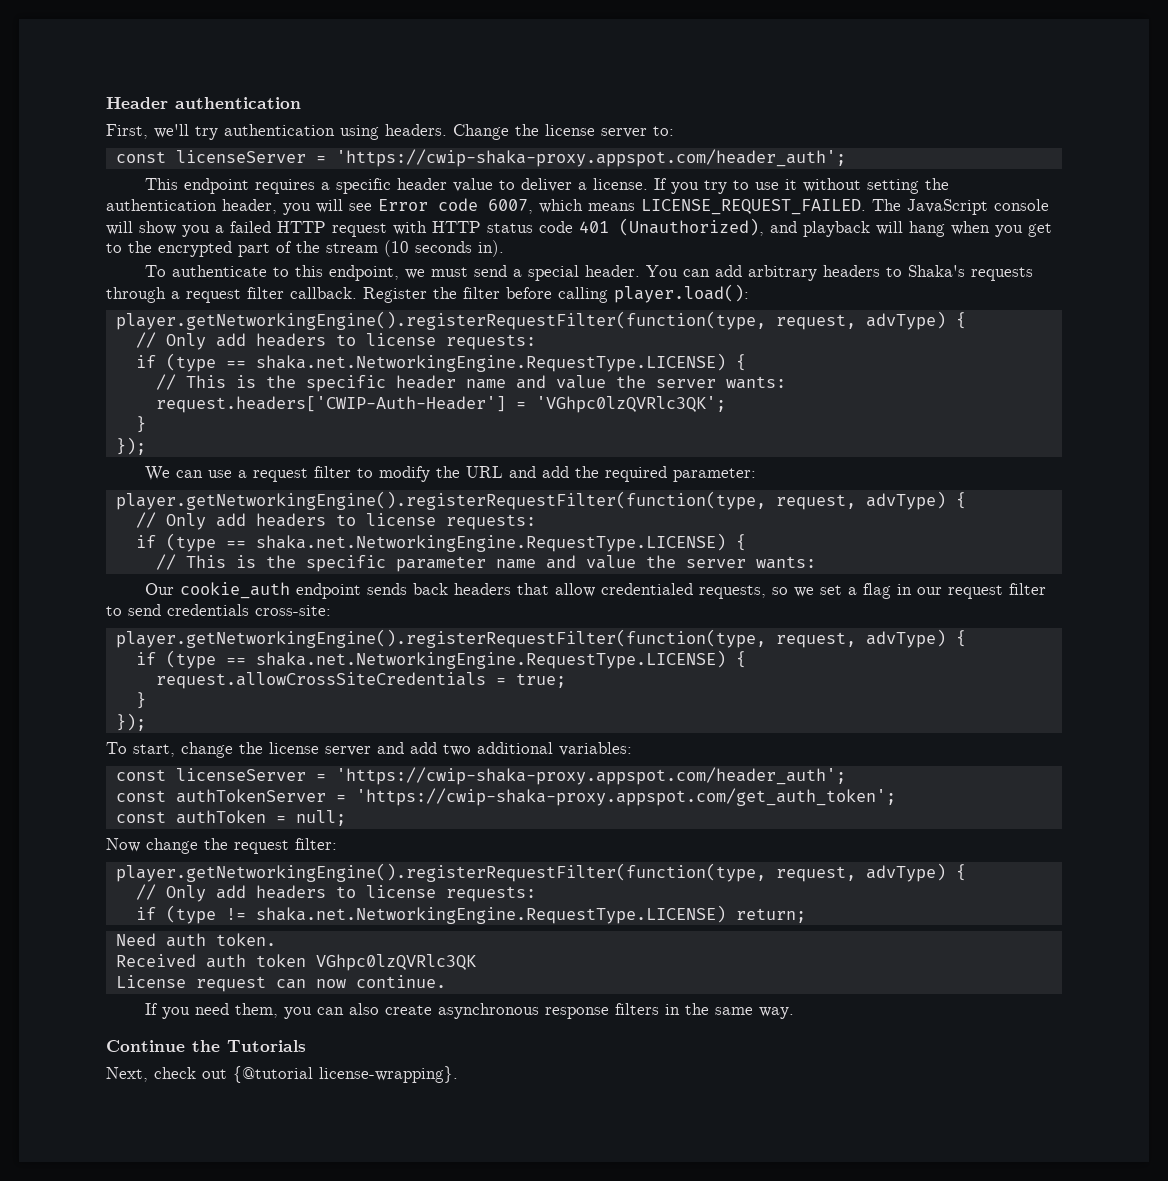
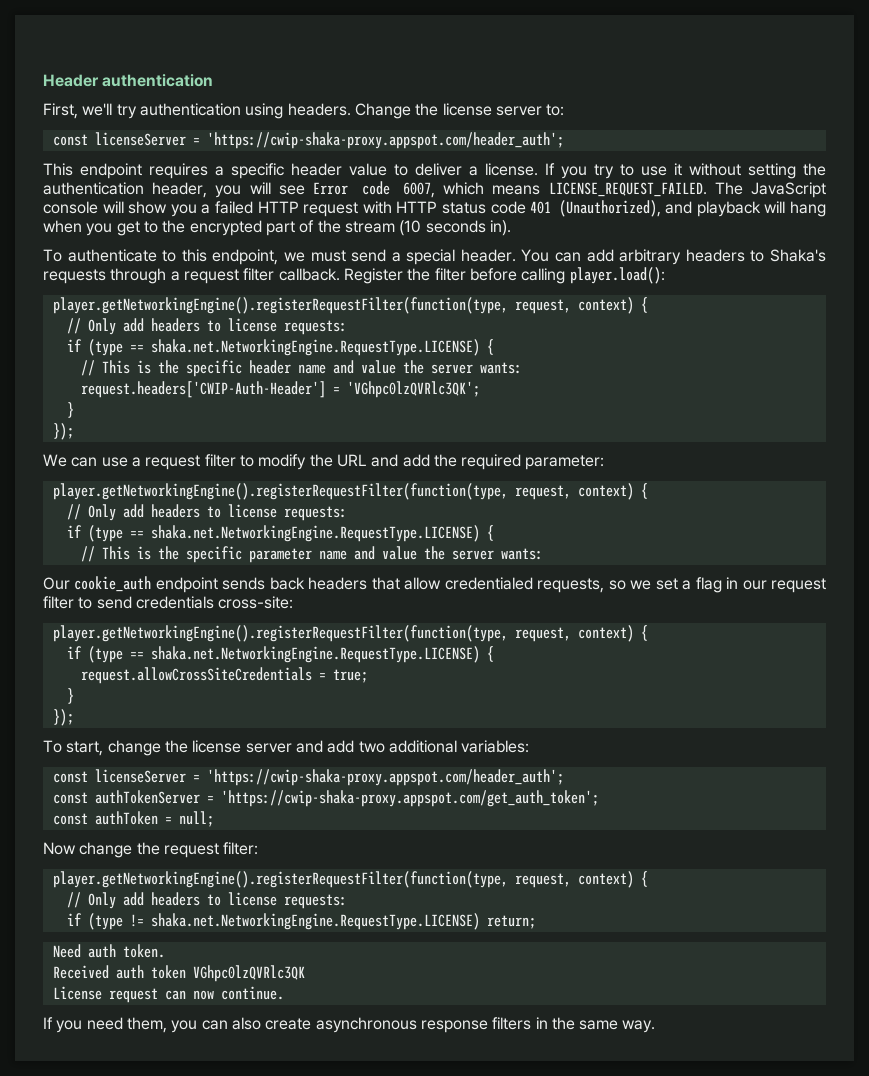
  Register the filter before calling player.load():
- player.getNetworkingEngine().registerRequestFilter(function(type, request, advType) {
+ player.getNetworkingEngine().registerRequestFilter(function(type, request, context) {
  We can use a request filter to modify the URL and add the required parameter:
- player.getNetworkingEngine().registerRequestFilter(function(type, request, advType) {
+ player.getNetworkingEngine().registerRequestFilter(function(type, request, context) {
  Our cookie_auth endpoint sends back headers that allow credentialed requests, so we set a flag in our request filter to send credentials cross-site:
- player.getNetworkingEngine().registerRequestFilter(function(type, request, advType) {
+ player.getNetworkingEngine().registerRequestFilter(function(type, request, context) {
  Now change the request filter:
- player.getNetworkingEngine().registerRequestFilter(function(type, request, advType) {
+ player.getNetworkingEngine().registerRequestFilter(function(type, request, context) {
- Continue the Tutorials
- Next, check out {@tutorial license-wrapping}.

